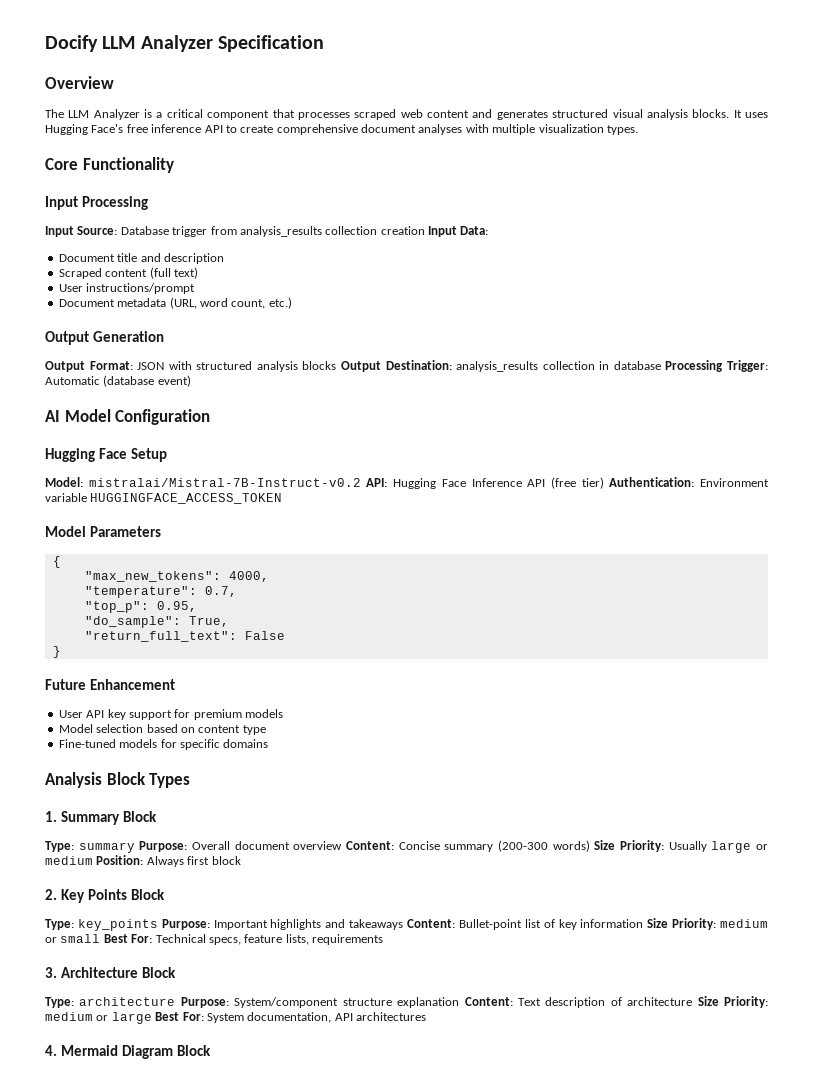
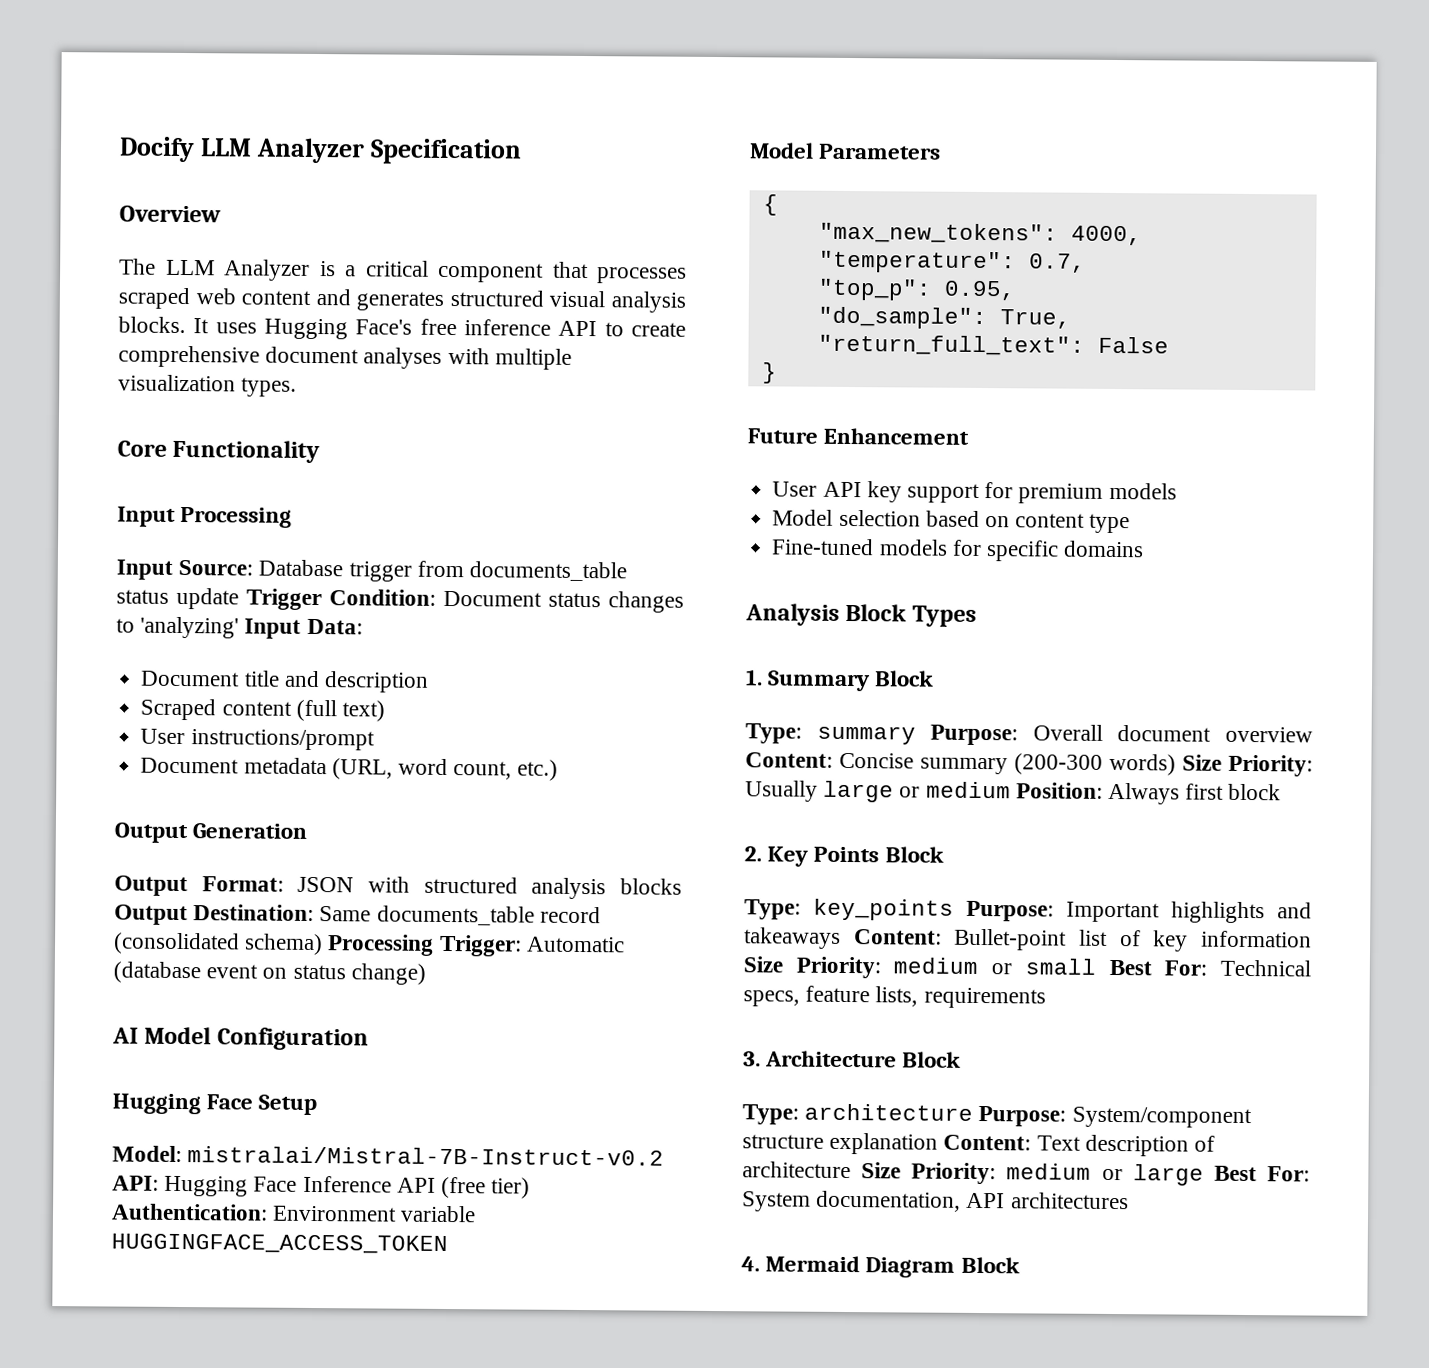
- Input Source: Database trigger from analysis_results collection creation Input Data:
+ Input Source: Database trigger from documents_table status update Trigger Condition: Document status changes to 'analyzing' Input Data:
- Output Format: JSON with structured analysis blocks Output Destination: analysis_results collection in database Processing Trigger: Automatic (database event)
+ Output Format: JSON with structured analysis blocks Output Destination: Same documents_table record (consolidated schema) Processing Trigger: Automatic (database event on status change)

